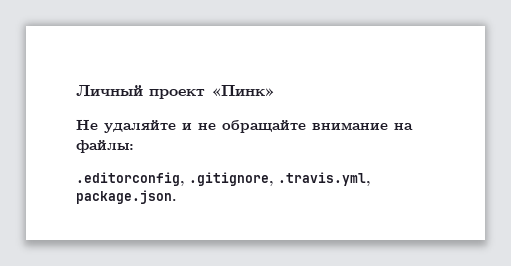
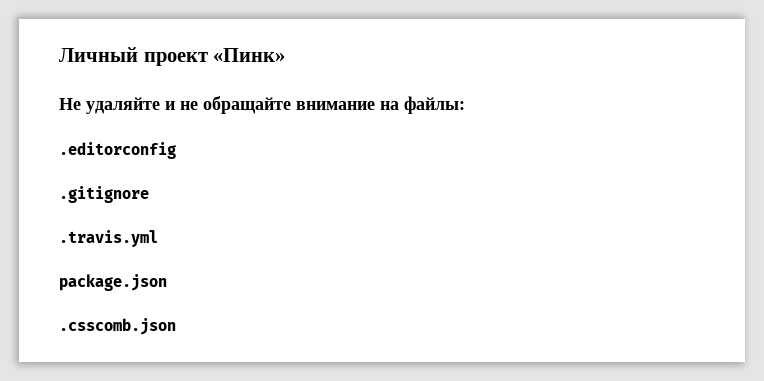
- .editorconfig, .gitignore, .travis.yml, package.json.
+ .editorconfig
+ .gitignore
+ .travis.yml
+ package.json
+ .csscomb.json

